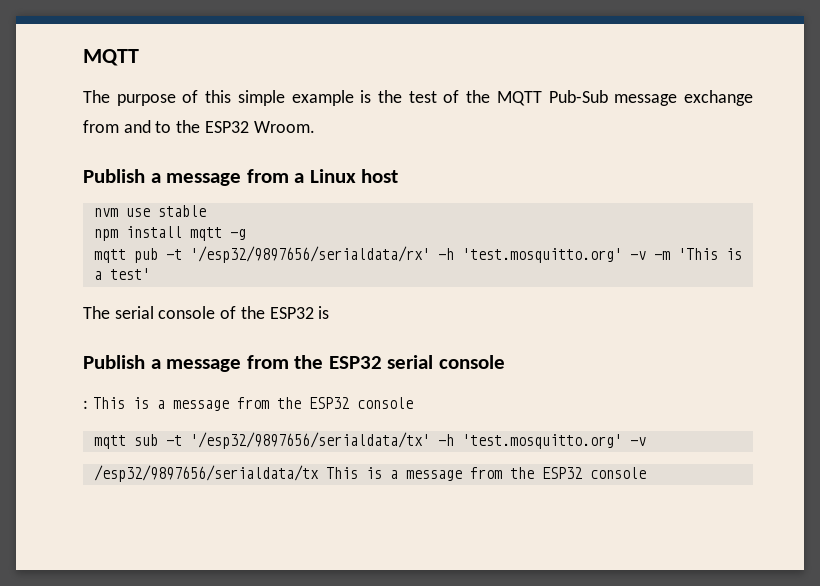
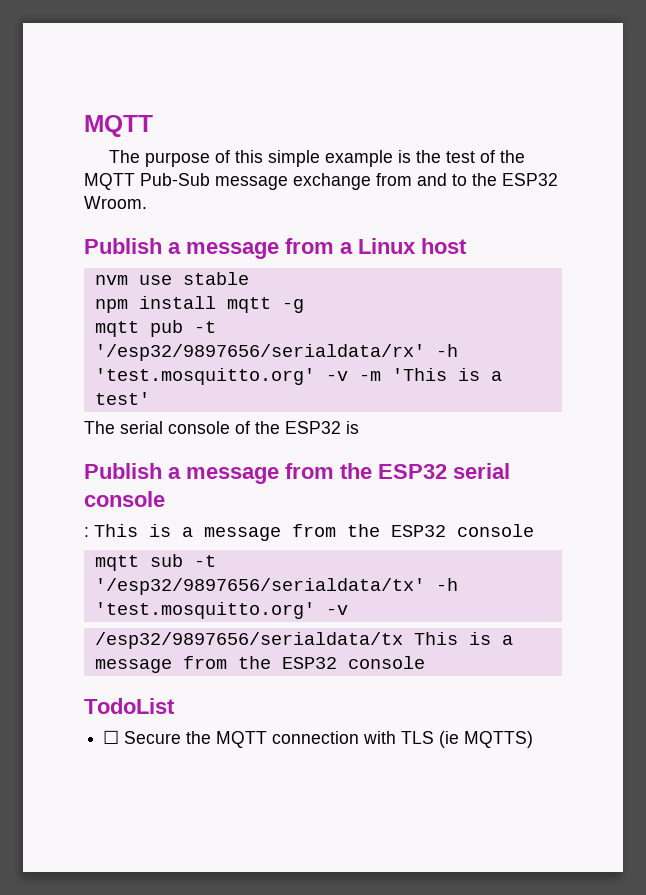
+ TodoList
+ ☐ Secure the MQTT connection with TLS (ie MQTTS)

